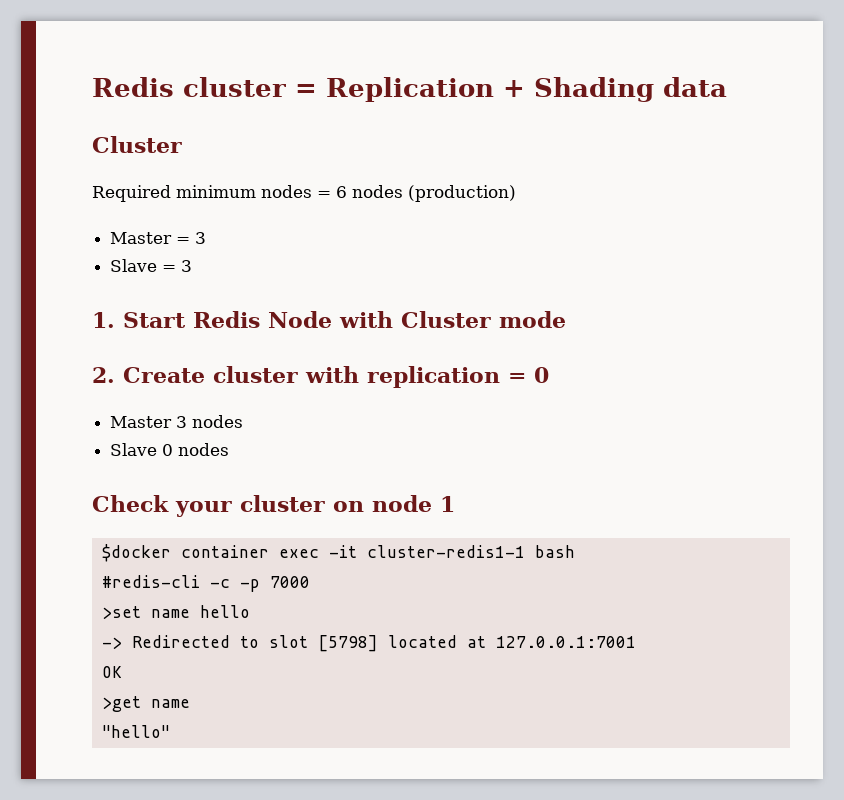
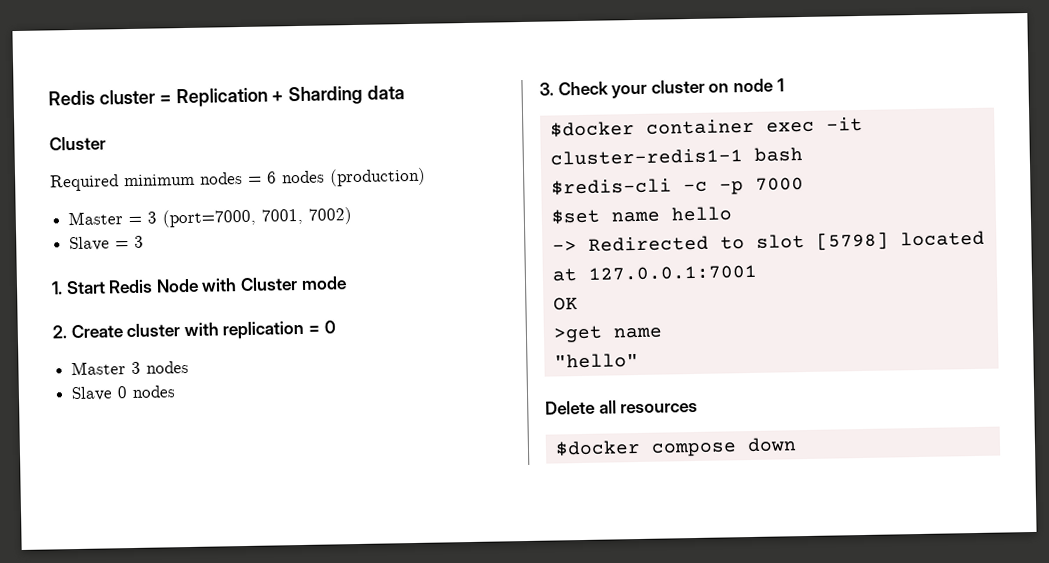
- Redis cluster = Replication + Shading data
+ Redis cluster = Replication + Sharding data
- Master = 3
+ Master = 3 (port=7000, 7001, 7002)
- Check your cluster on node 1
+ 3. Check your cluster on node 1
- #redis-cli -c -p 7000
+ $redis-cli -c -p 7000
- >set name hello
+ $set name hello
+ Delete all resources
+ $docker compose down

